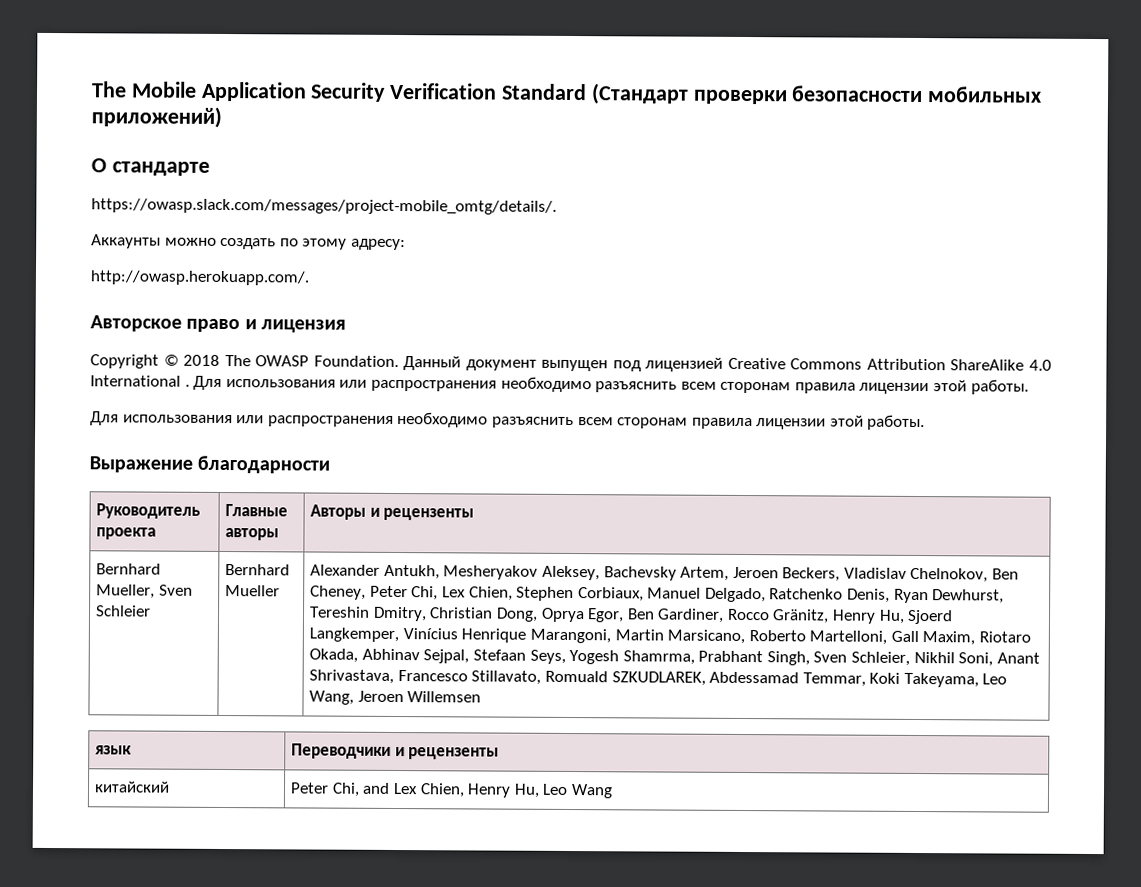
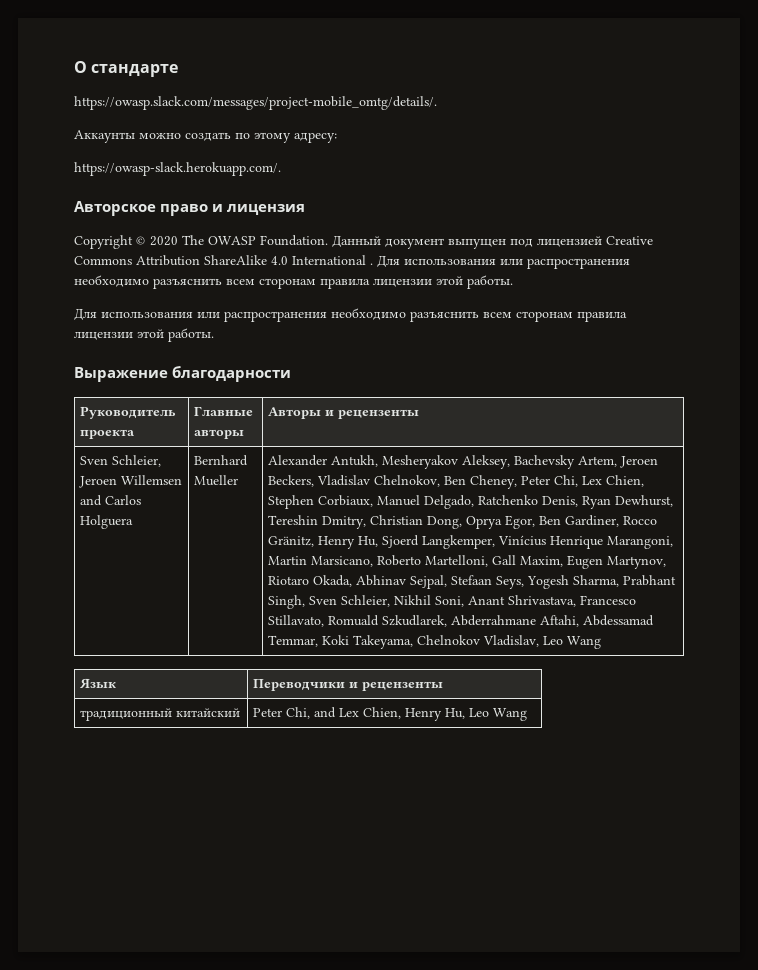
- The Mobile Application Security Verification Standard (Стандарт проверки безопасности мобильных приложений)
- http://owasp.herokuapp.com/.
+ https://owasp-slack.herokuapp.com/.
- Copyright © 2018 The OWASP Foundation.
+ Copyright © 2020 The OWASP Foundation.
- Bernhard Mueller, Sven Schleier
+ Sven Schleier, Jeroen Willemsen and Carlos Holguera
- Alexander Antukh, Mesheryakov Aleksey, Bachevsky Artem, Jeroen Beckers, Vladislav Chelnokov, Ben Cheney, Peter Chi, Lex Chien, Stephen Corbiaux, Manuel Delgado, Ratchenko Denis, Ryan Dewhurst, Tereshin Dmitry, Christian Dong, Oprya Egor, Ben Gardiner, Rocco Gränitz, Henry Hu, Sjoerd Langkemper, Vinícius Henrique Marangoni, Martin Marsicano, Roberto Martelloni, Gall Maxim, Riotaro Okada, Abhinav Sejpal, Stefaan Seys, Yogesh Shamrma, Prabhant Singh, Sven Schleier, Nikhil Soni, Anant Shrivastava, Francesco Stillavato, Romuald SZKUDLAREK, Abdessamad Temmar, Koki Takeyama, Leo Wang, Jeroen Willemsen
- язык | Переводчики и рецензенты
+ Alexander Antukh, Mesheryakov Aleksey, Bachevsky Artem, Jeroen Beckers, Vladislav Chelnokov, Ben Cheney, Peter Chi, Lex Chien, Stephen Corbiaux, Manuel Delgado, Ratchenko Denis, Ryan Dewhurst, Tereshin Dmitry, Christian Dong, Oprya Egor, Ben Gardiner, Rocco Gränitz, Henry Hu, Sjoerd Langkemper, Vinícius Henrique Marangoni, Martin Marsicano, Roberto Martelloni, Gall Maxim, Eugen Martynov, Riotaro Okada, Abhinav Sejpal, Stefaan Seys, Yogesh Sharma, Prabhant Singh, Sven Schleier, Nikhil Soni, Anant Shrivastava, Francesco Stillavato, Romuald Szkudlarek, Abderrahmane Aftahi, Abdessamad Temmar, Koki Takeyama, Chelnokov Vladislav, Leo Wang
+ Язык | Переводчики и рецензенты
- китайский | Peter Chi, and Lex Chien, Henry Hu, Leo Wang
+ традиционный китайский | Peter Chi, and Lex Chien, Henry Hu, Leo Wang

